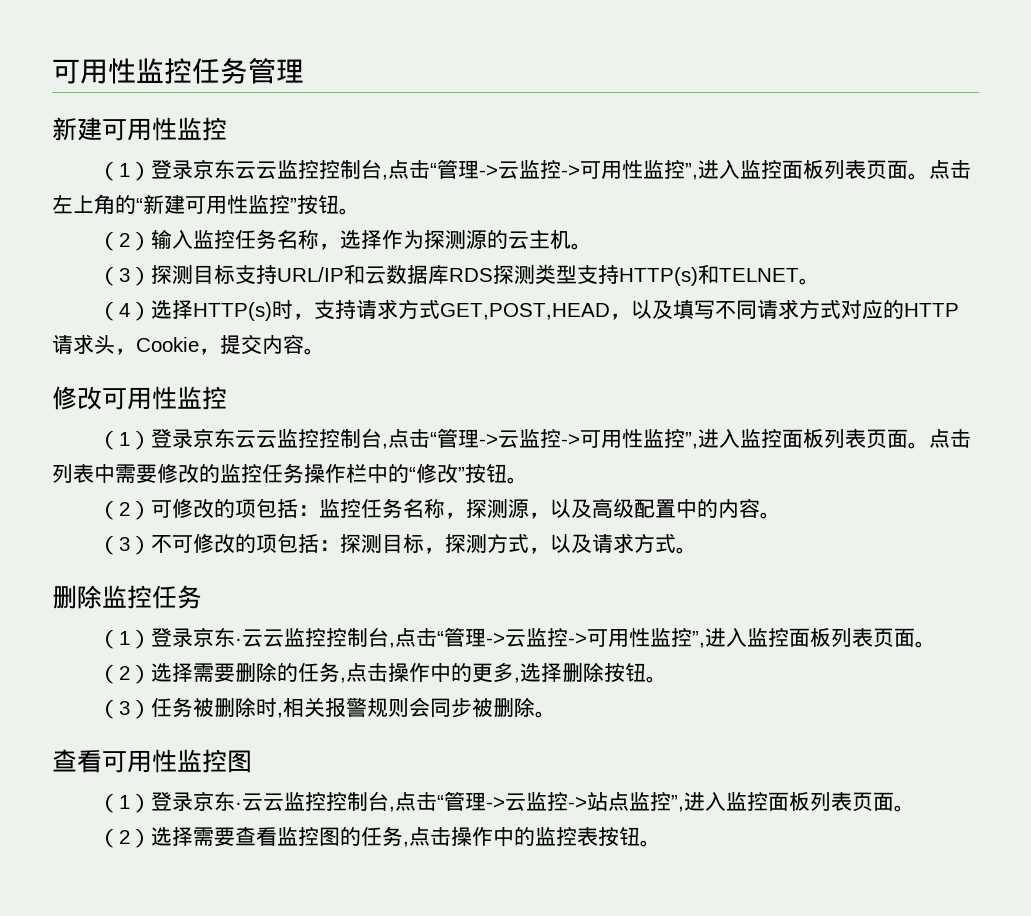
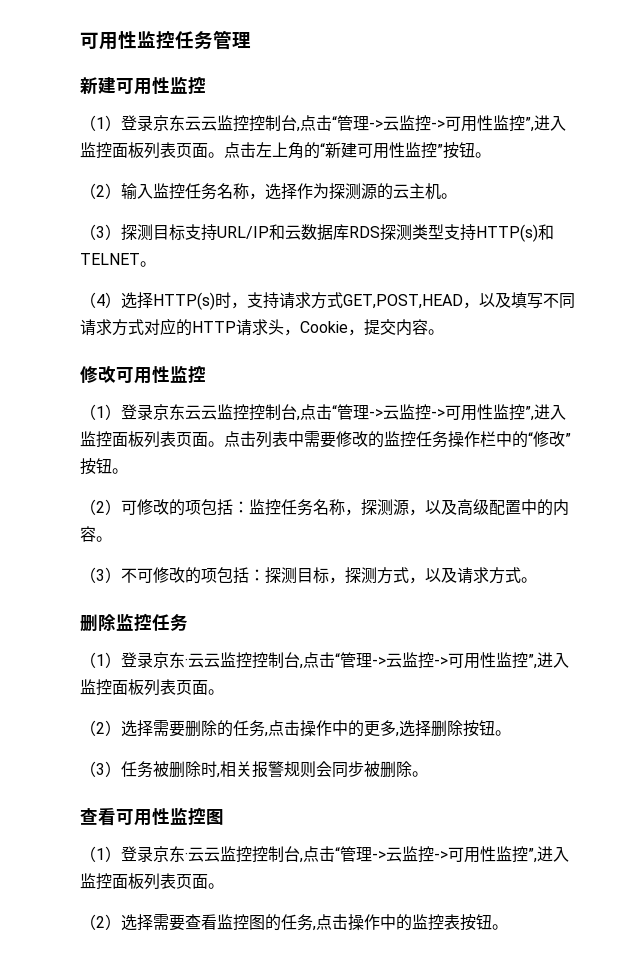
  查看可用性监控图
- （1）登录京东·云云监控控制台,点击“管理->云监控->站点监控”,进入监控面板列表页面。
+ （1）登录京东·云云监控控制台,点击“管理->云监控->可用性监控”,进入监控面板列表页面。

